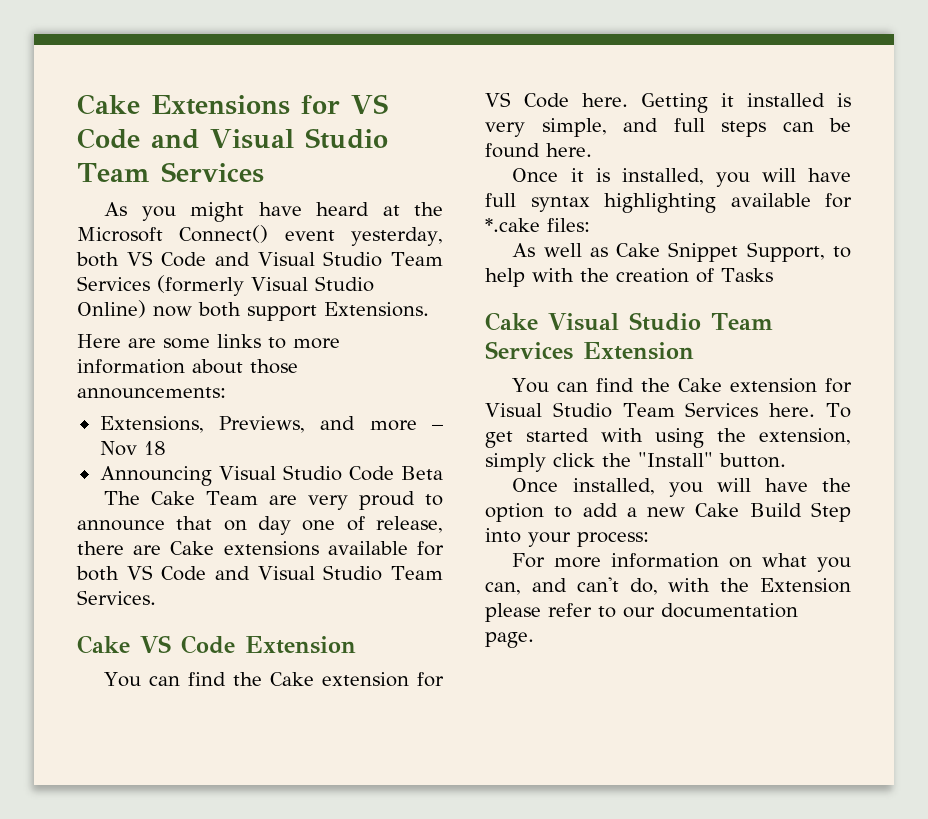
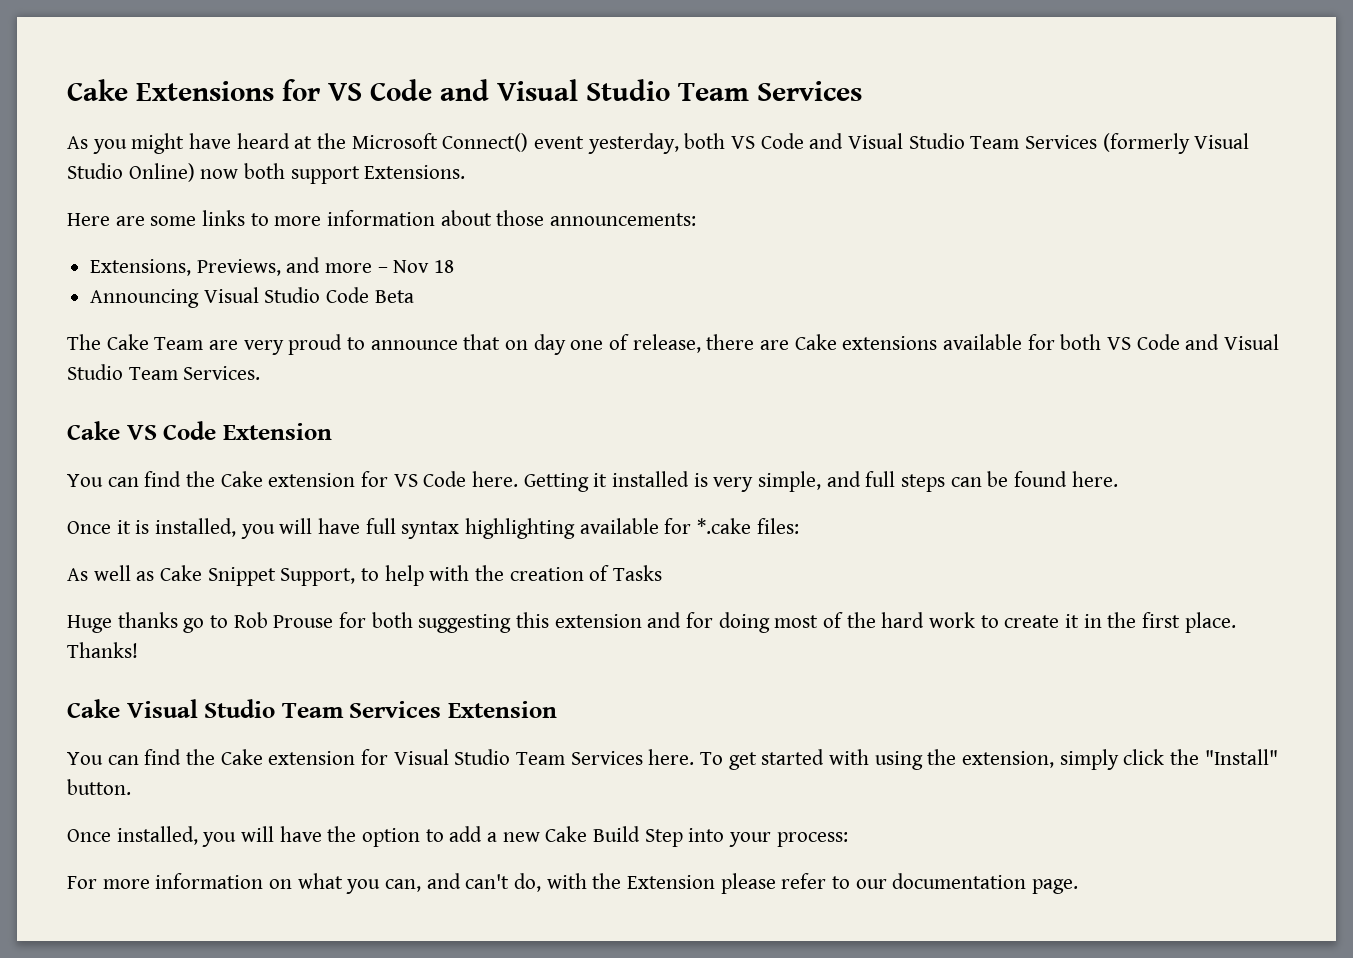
+ Huge thanks go to Rob Prouse for both suggesting this extension and for doing most of the hard work to create it in the first place. Thanks!

